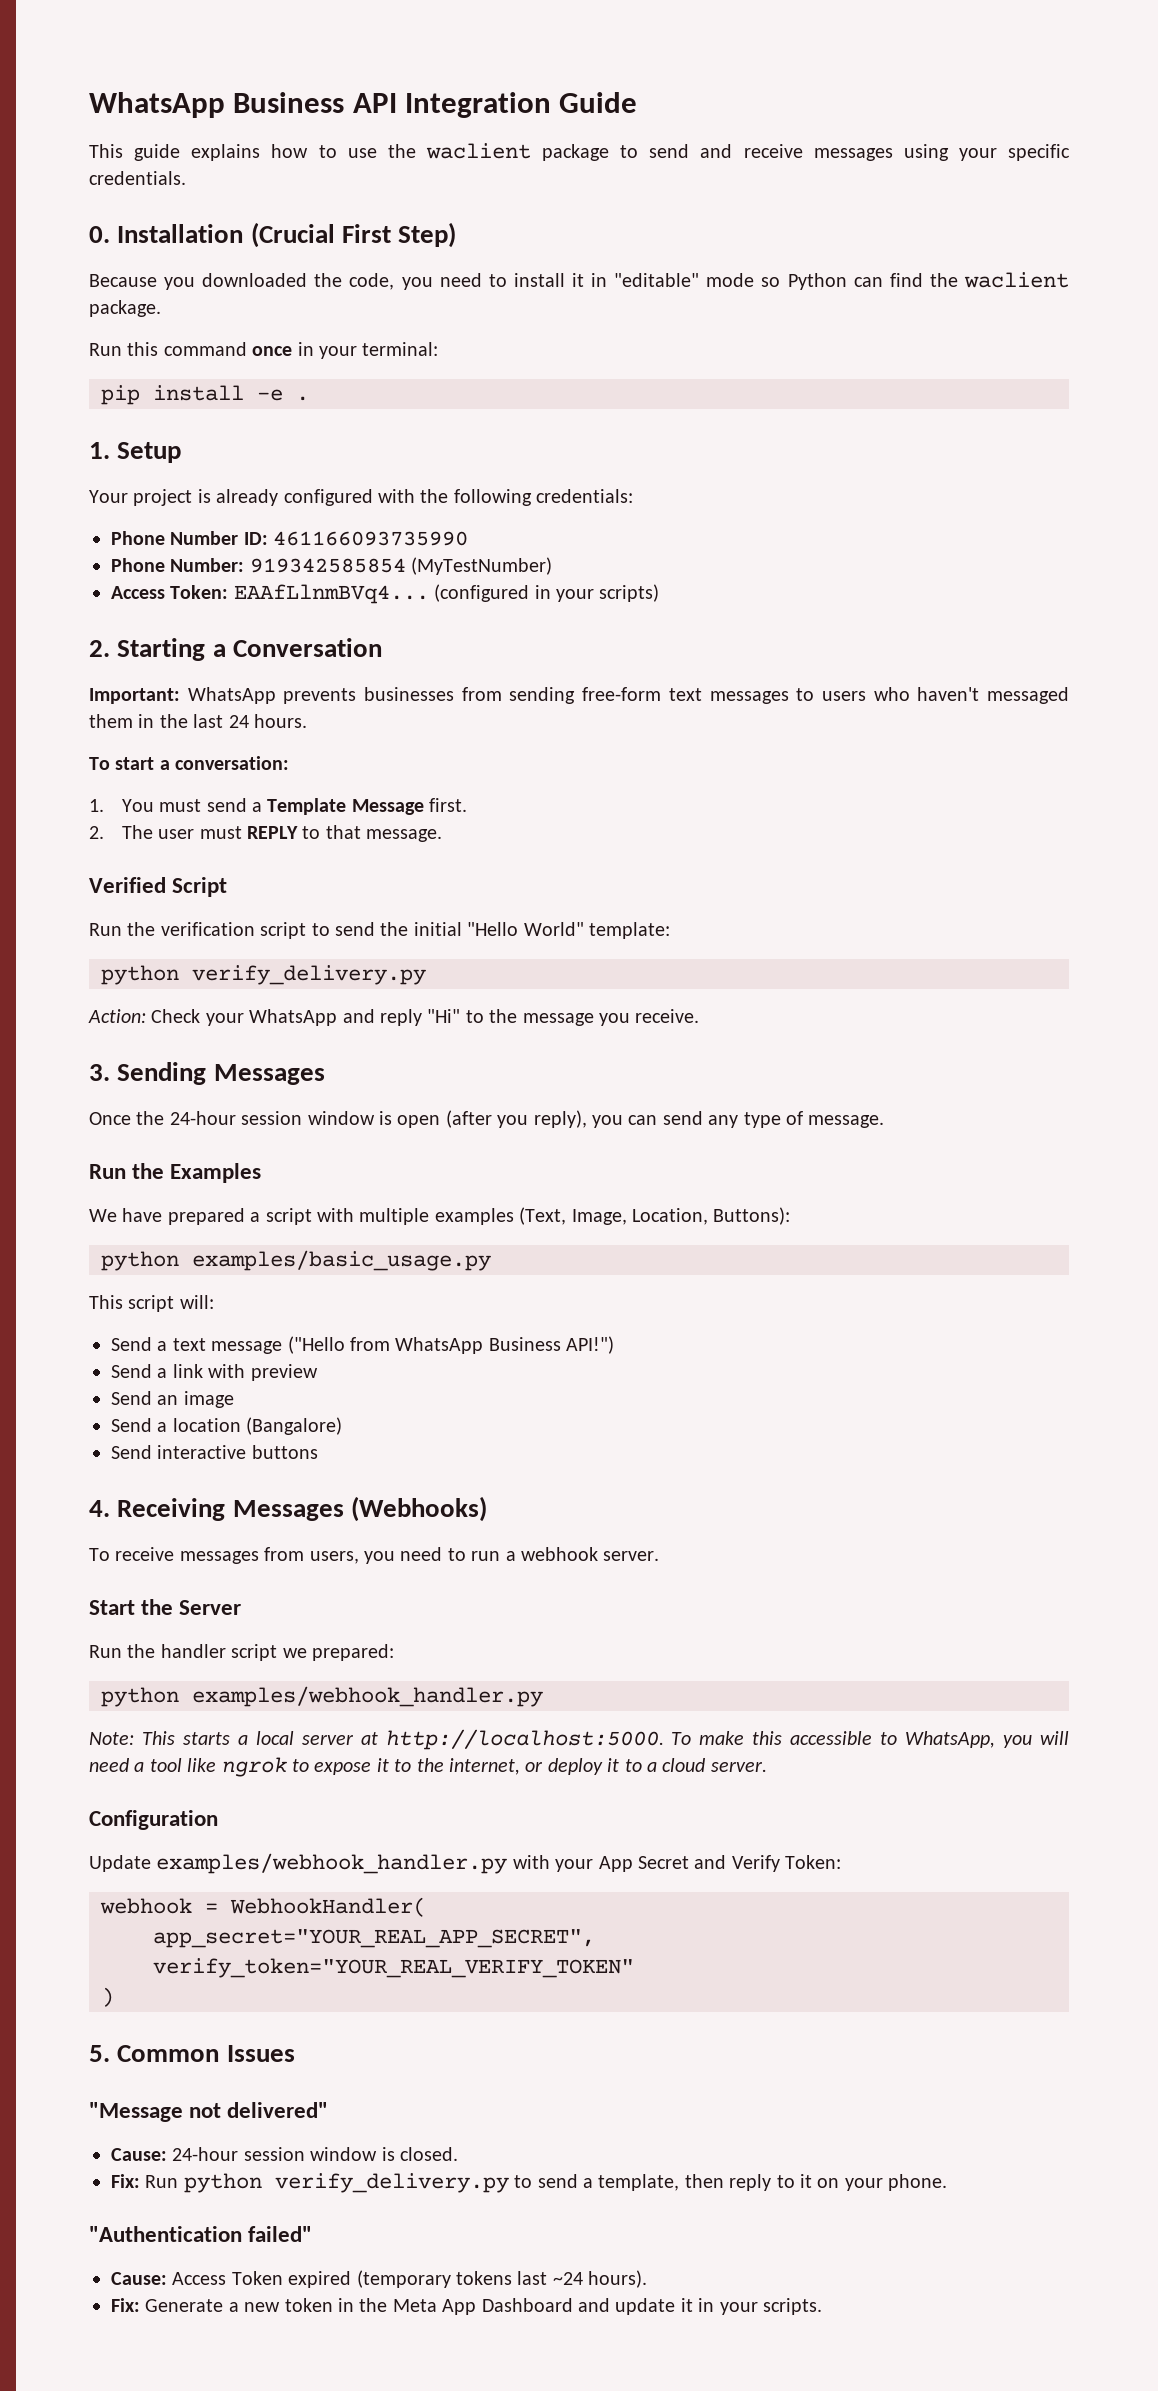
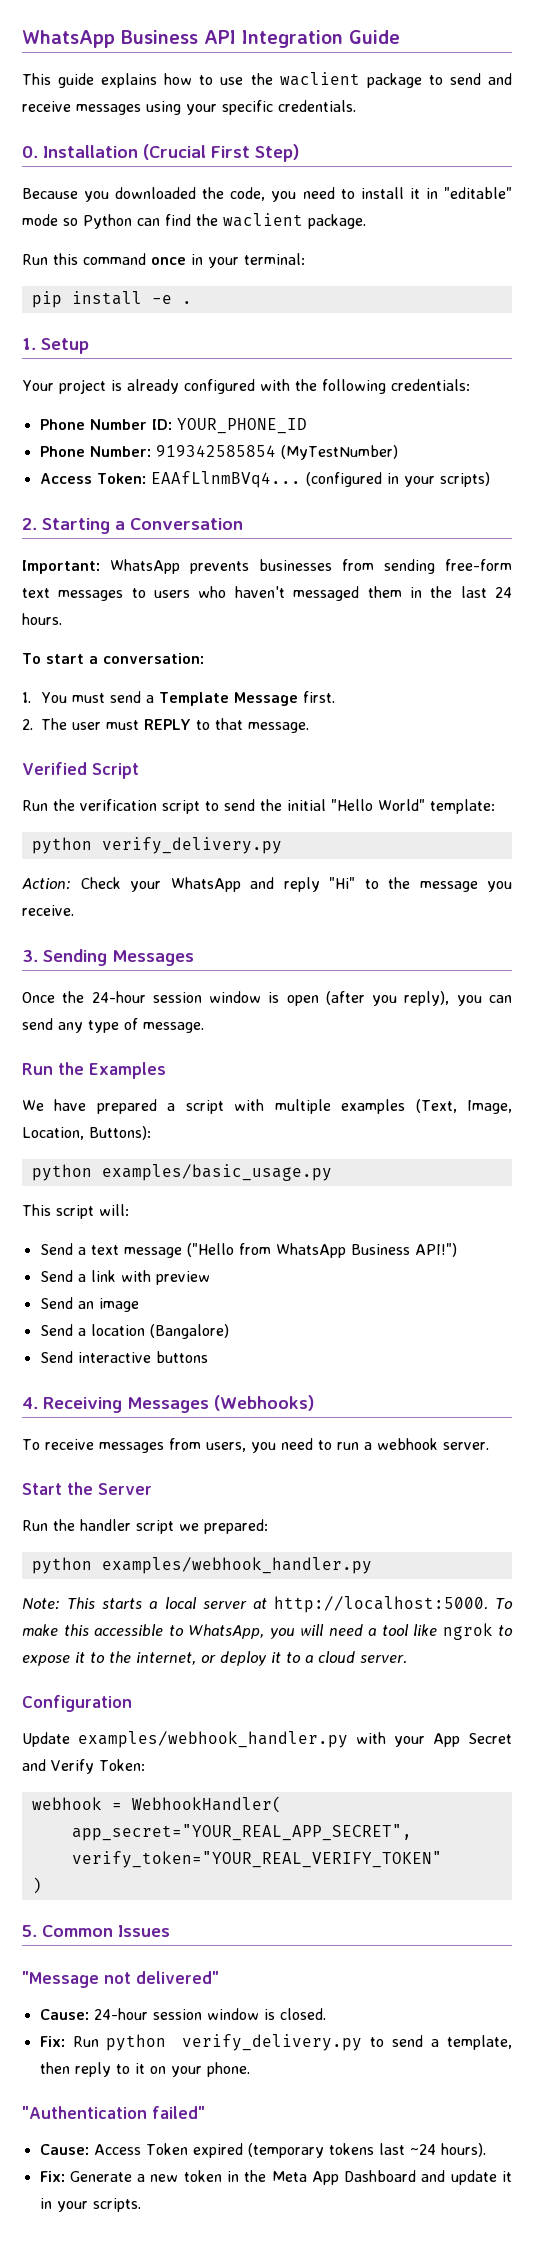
- Phone Number ID: 461166093735990
+ Phone Number ID: YOUR_PHONE_ID

